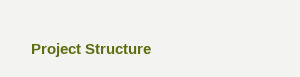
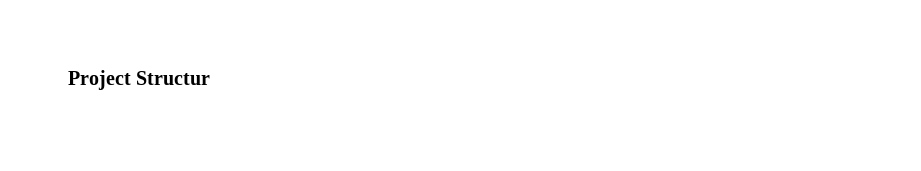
- Project Structure
+ Project Structur

